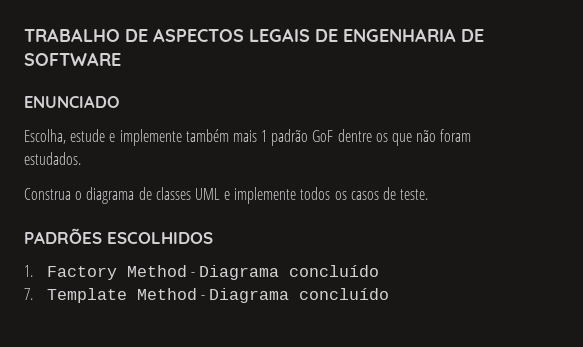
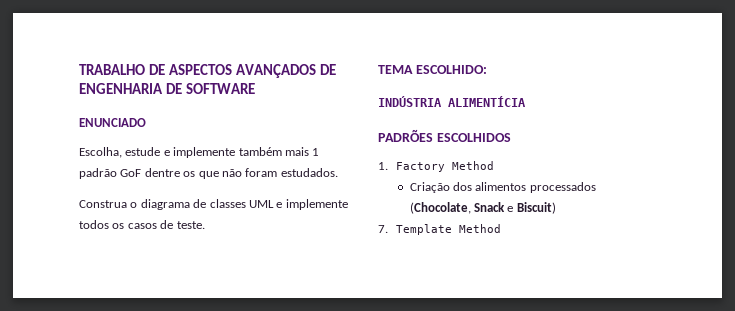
- TRABALHO DE ASPECTOS LEGAIS DE ENGENHARIA DE SOFTWARE
+ TRABALHO DE ASPECTOS AVANÇADOS DE ENGENHARIA DE SOFTWARE
+ TEMA ESCOLHIDO:
+ INDÚSTRIA ALIMENTÍCIA
- 1. Factory Method - Diagrama concluído
+ 1. Factory Method
+ Criação dos alimentos processados (Chocolate, Snack e Biscuit)
- 7. Template Method - Diagrama concluído
+ 7. Template Method

